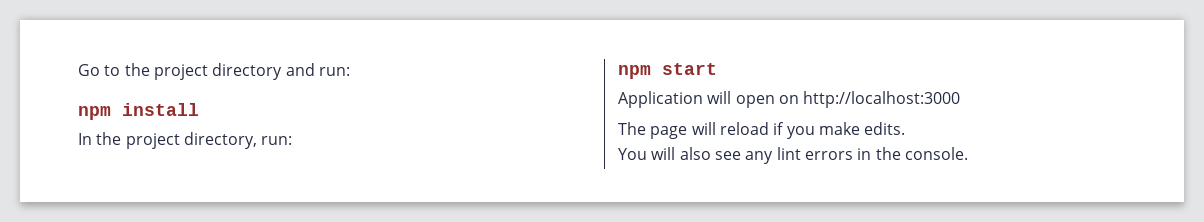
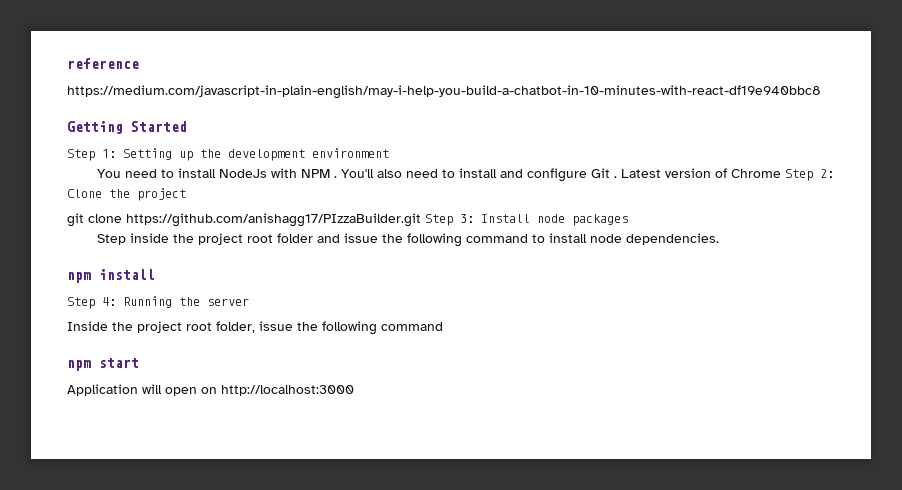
- Go to the project directory and run:
+ reference
+ https://medium.com/javascript-in-plain-english/may-i-help-you-build-a-chatbot-in-10-minutes-with-react-df19e940bbc8
+ Getting Started
+ Step 1: Setting up the development environment
+ You need to install NodeJs with NPM . You'll also need to install and configure Git . Latest version of Chrome Step 2: Clone the project
+ git clone https://github.com/anishagg17/PIzzaBuilder.git Step 3: Install node packages
+ Step inside the project root folder and issue the following command to install node dependencies.
  npm install
- In the project directory, run:
+ Step 4: Running the server
+ Inside the project root folder, issue the following command
- The page will reload if you make edits.
- You will also see any lint errors in the console.

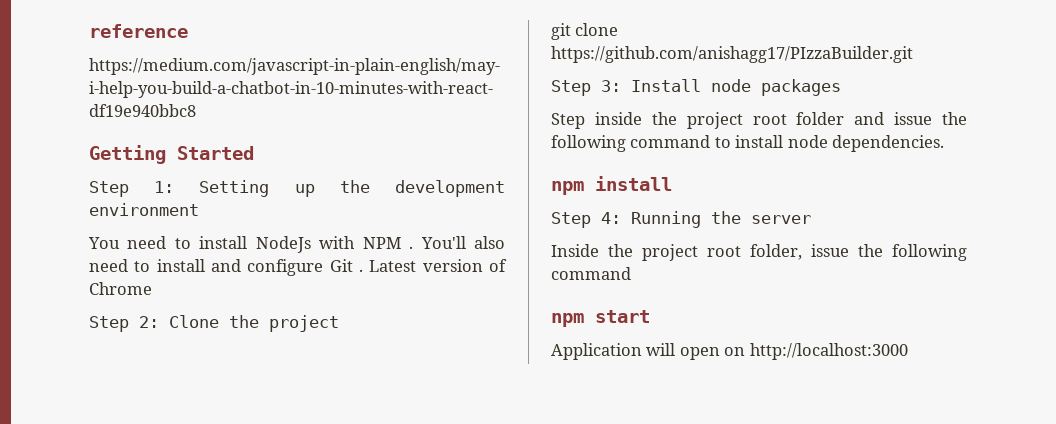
- Latest version of Chrome Step 2: Clone the project
+ Latest version of Chrome
+ Step 2: Clone the project
- git clone https://github.com/anishagg17/PIzzaBuilder.git Step 3: Install node packages
+ git clone https://github.com/anishagg17/PIzzaBuilder.git
+ Step 3: Install node packages

